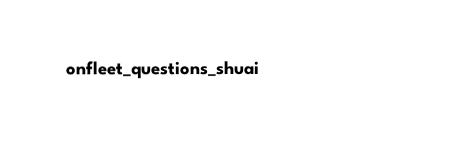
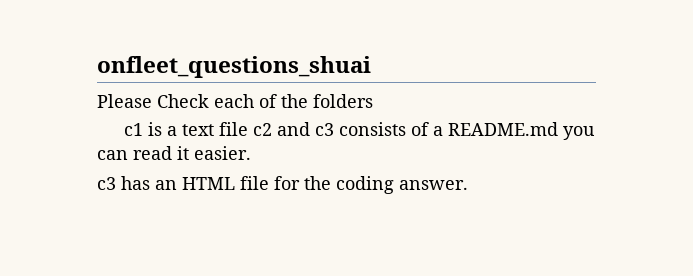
+ Please Check each of the folders
+ c1 is a text file c2 and c3 consists of a README.md you can read it easier.
+ c3 has an HTML file for the coding answer.

